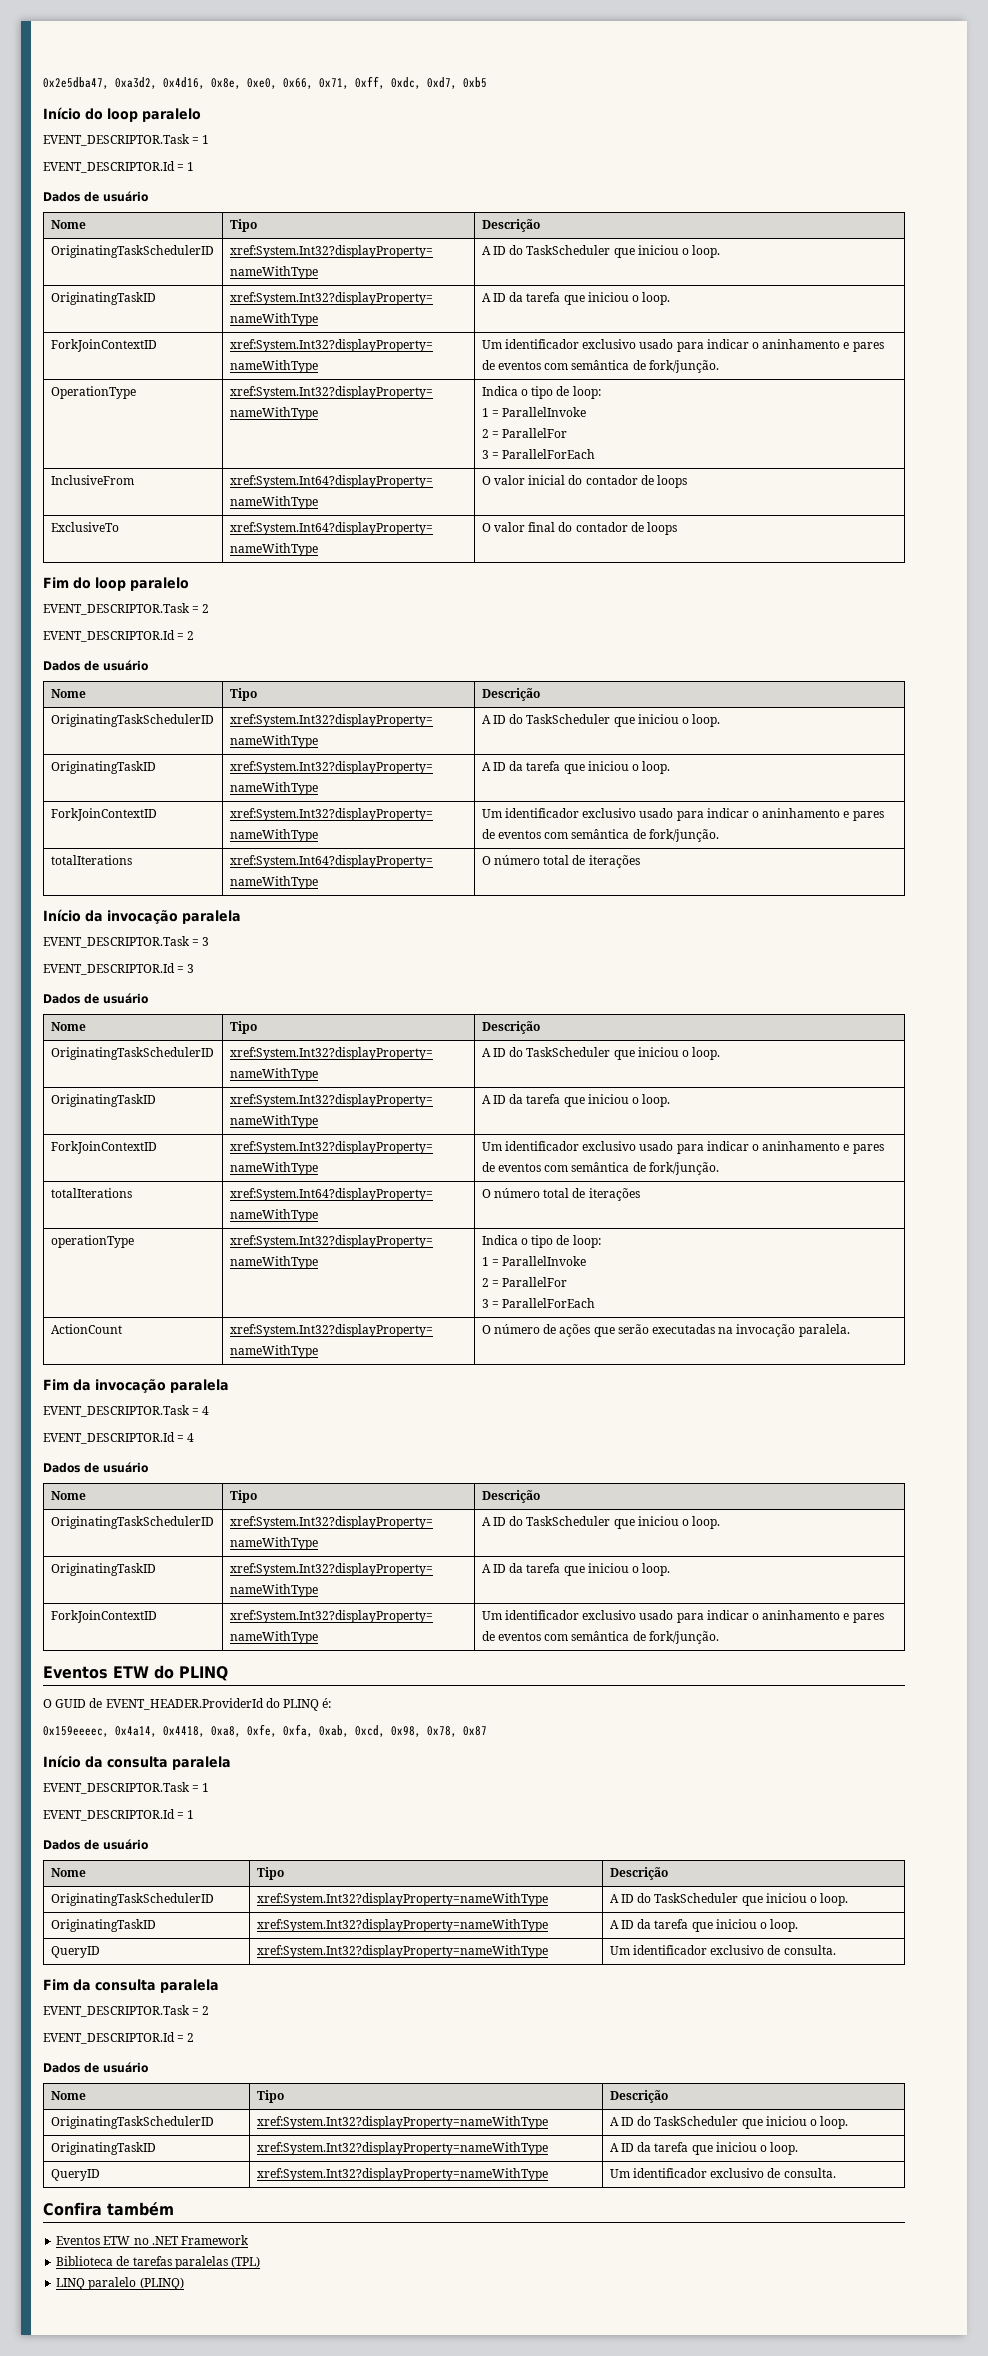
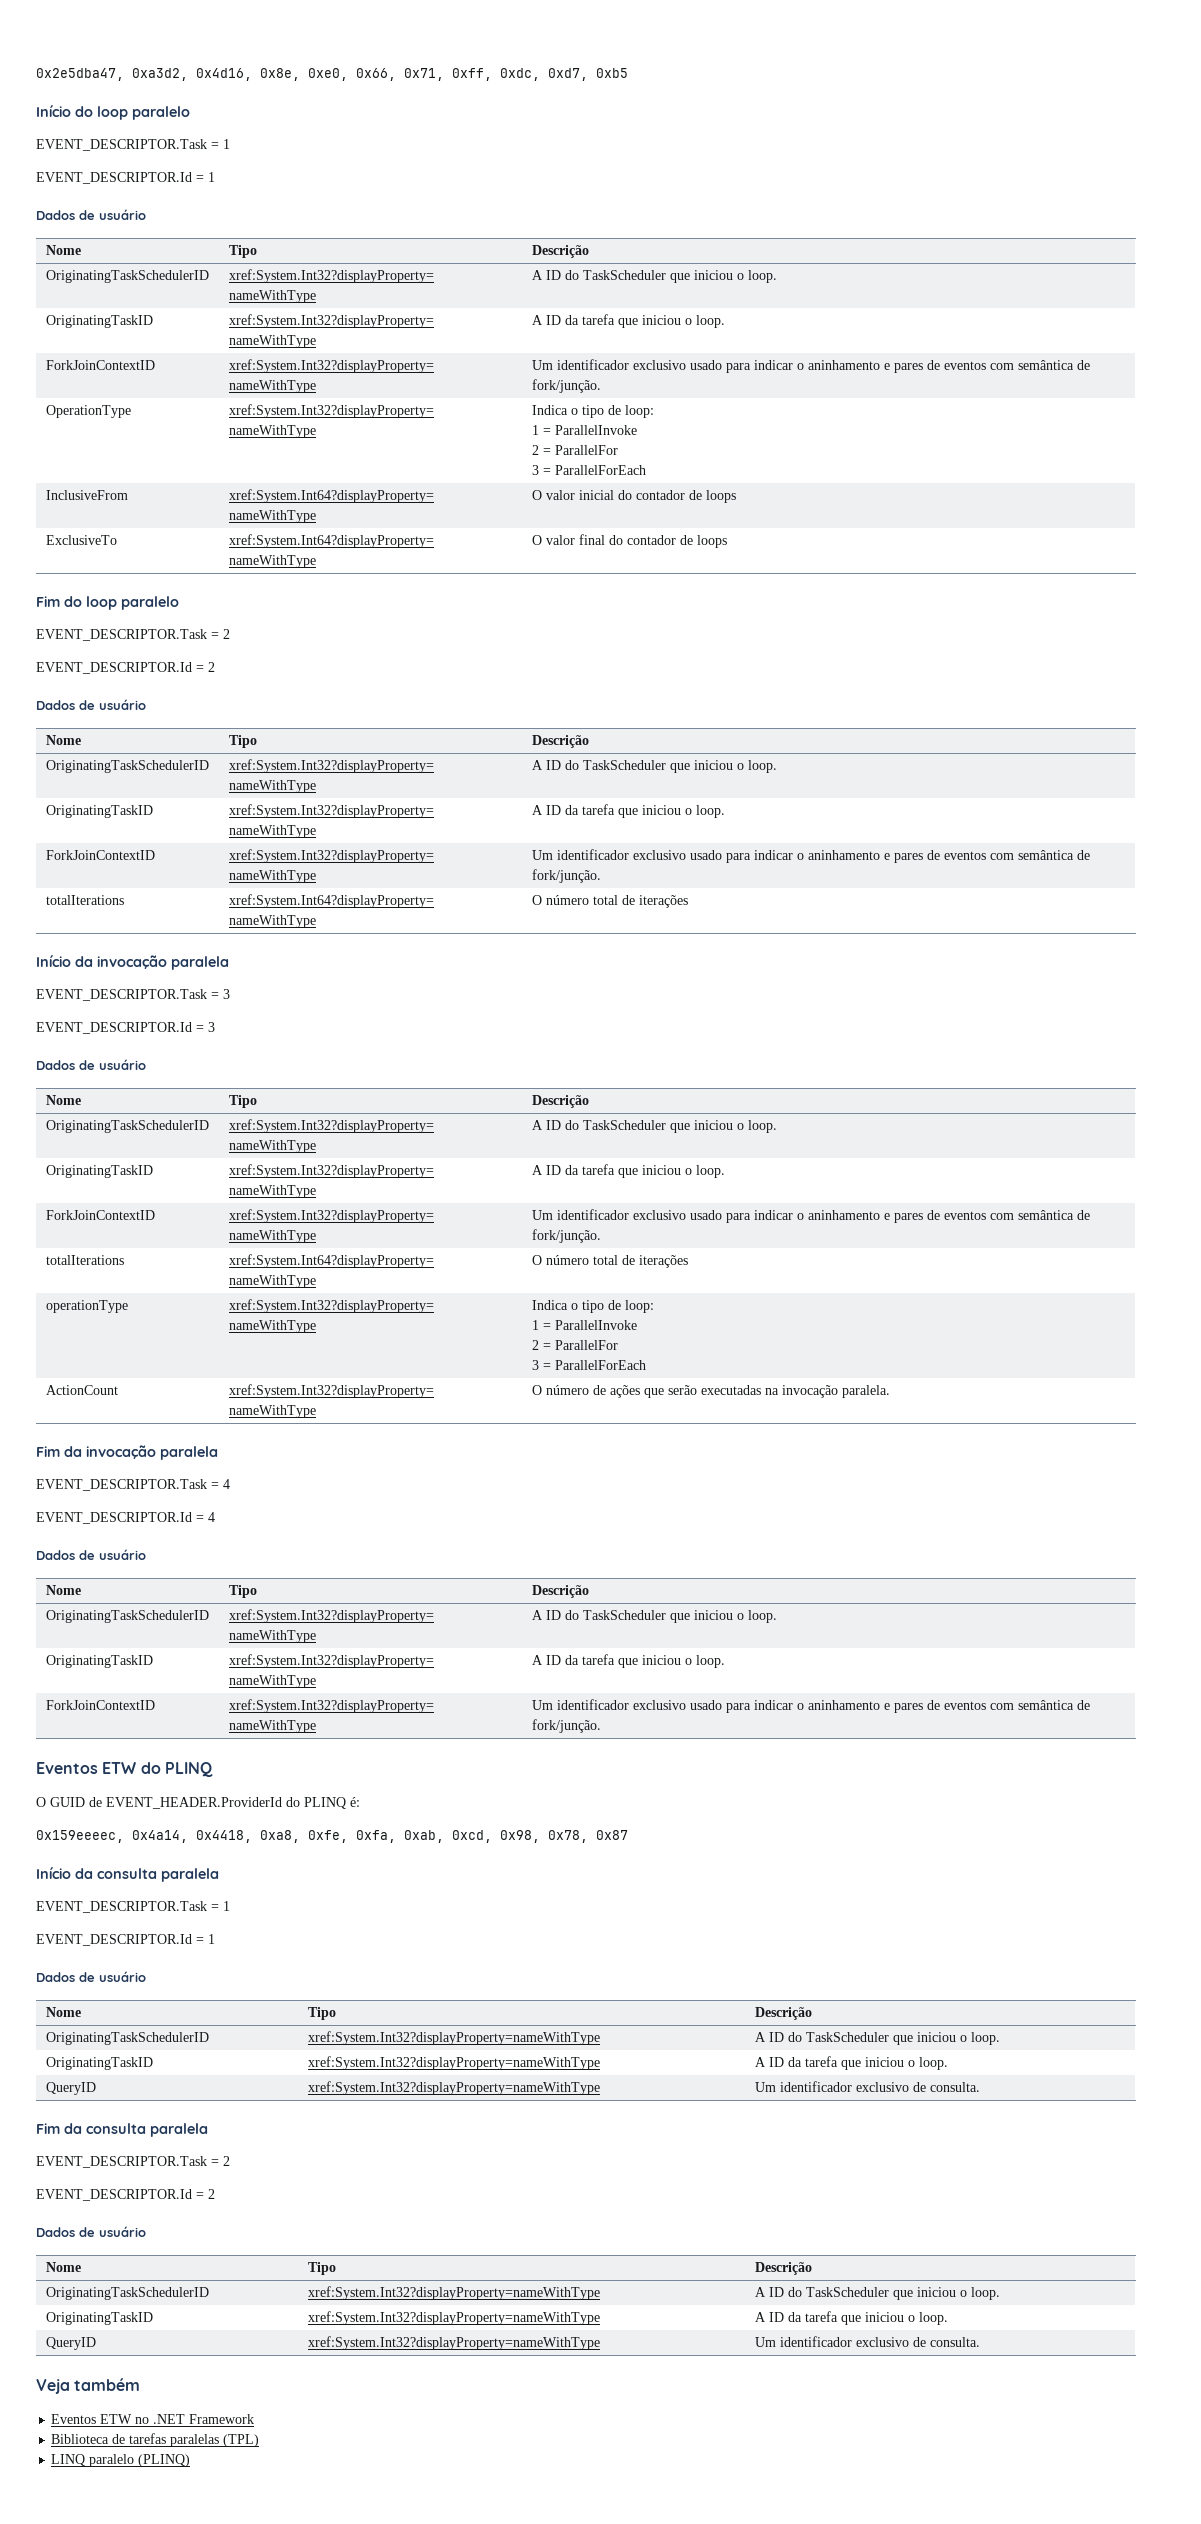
- Confira também
+ Veja também

